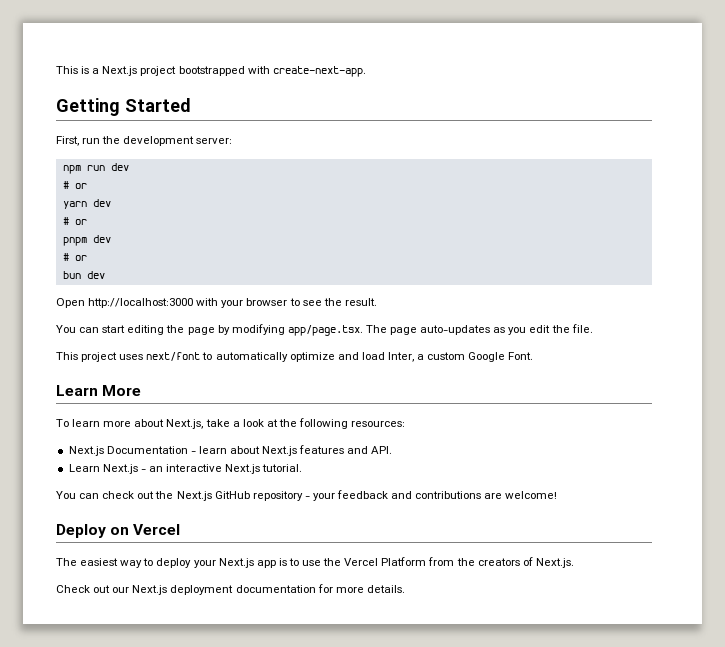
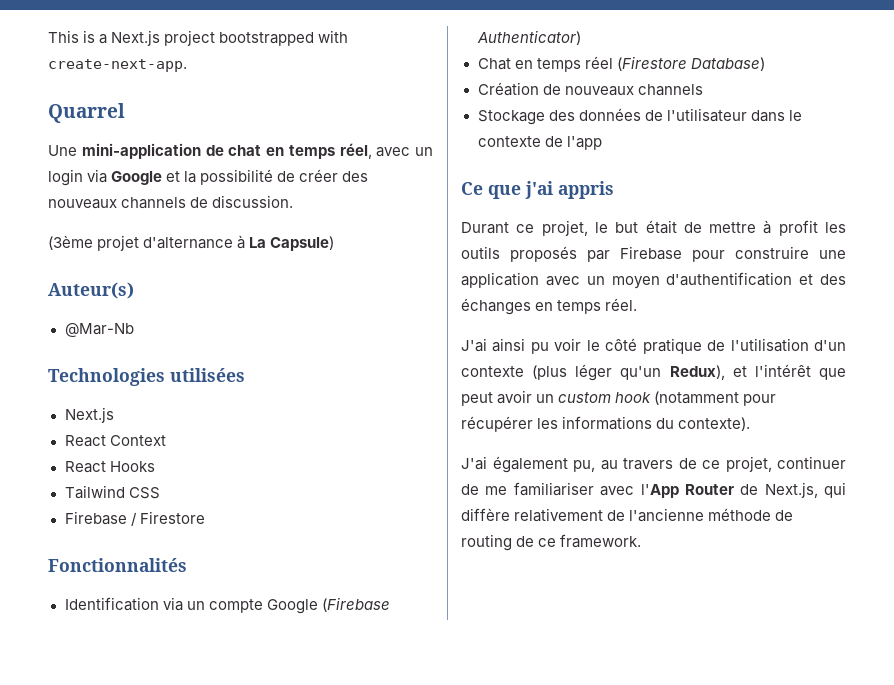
- Getting Started
- First, run the development server:
- npm run dev
- # or
- yarn dev
- # or
- pnpm dev
- # or
- bun dev
- Open http://localhost:3000 with your browser to see the result.
- You can start editing the page by modifying app/page.tsx. The page auto-updates as you edit the file.
- This project uses next/font to automatically optimize and load Inter, a custom Google Font.
- Learn More
- To learn more about Next.js, take a look at the following resources:
- Next.js Documentation - learn about Next.js features and API.
- Learn Next.js - an interactive Next.js tutorial.
- You can check out the Next.js GitHub repository - your feedback and contributions are welcome!
- Deploy on Vercel
- The easiest way to deploy your Next.js app is to use the Vercel Platform from the creators of Next.js.
- Check out our Next.js deployment documentation for more details.
+ Quarrel
+ Une mini-application de chat en temps réel, avec un login via Google et la possibilité de créer des nouveaux channels de discussion.
+ (3ème projet d'alternance à La Capsule)
+ Auteur(s)
+ @Mar-Nb
+ Technologies utilisées
+ Next.js
+ React Context
+ React Hooks
+ Tailwind CSS
+ Firebase / Firestore
+ Fonctionnalités
+ Identification via un compte Google (Firebase Authenticator)
+ Chat en temps réel (Firestore Database)
+ Création de nouveaux channels
+ Stockage des données de l'utilisateur dans le contexte de l'app
+ Ce que j'ai appris
+ Durant ce projet, le but était de mettre à profit les outils proposés par Firebase pour construire une application avec un moyen d'authentification et des échanges en temps réel.
+ J'ai ainsi pu voir le côté pratique de l'utilisation d'un contexte (plus léger qu'un Redux), et l'intérêt que peut avoir un custom hook (notamment pour récupérer les informations du contexte).
+ J'ai également pu, au travers de ce projet, continuer de me familiariser avec l'App Router de Next.js, qui diffère relativement de l'ancienne méthode de routing de ce framework.

